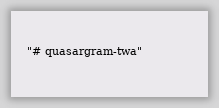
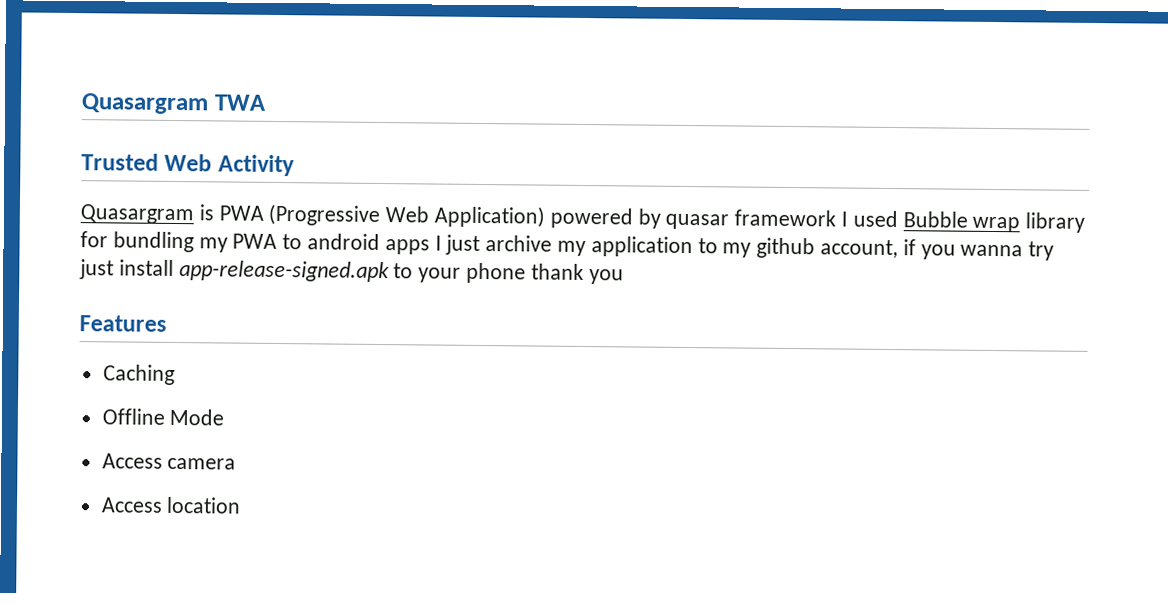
- "# quasargram-twa"
+ Quasargram TWA
+ Trusted Web Activity
+ Quasargram is PWA (Progressive Web Application) powered by quasar framework I used Bubble wrap library for bundling my PWA to android apps I just archive my application to my github account, if you wanna try just install app-release-signed.apk to your phone thank you
+ Features
+ Caching
+ Offline Mode
+ Access camera
+ Access location

